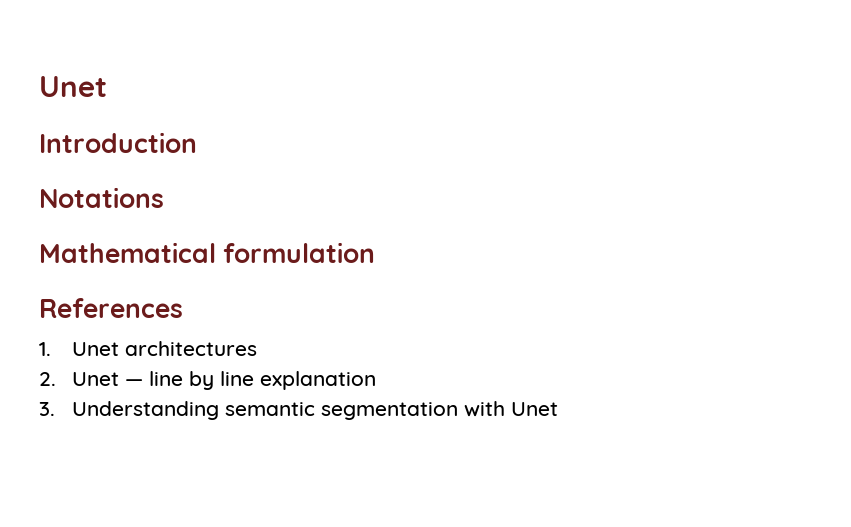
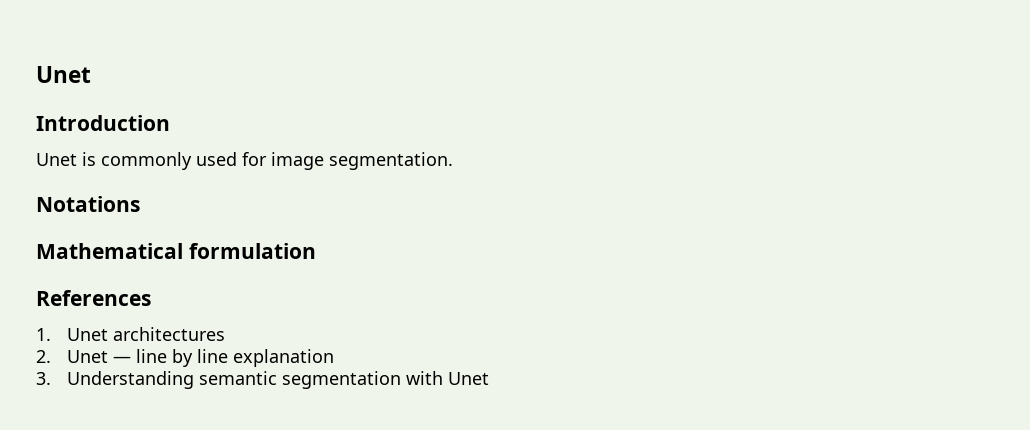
+ Unet is commonly used for image segmentation.

